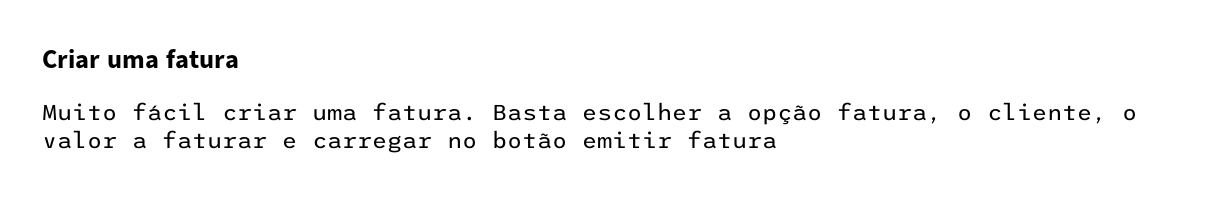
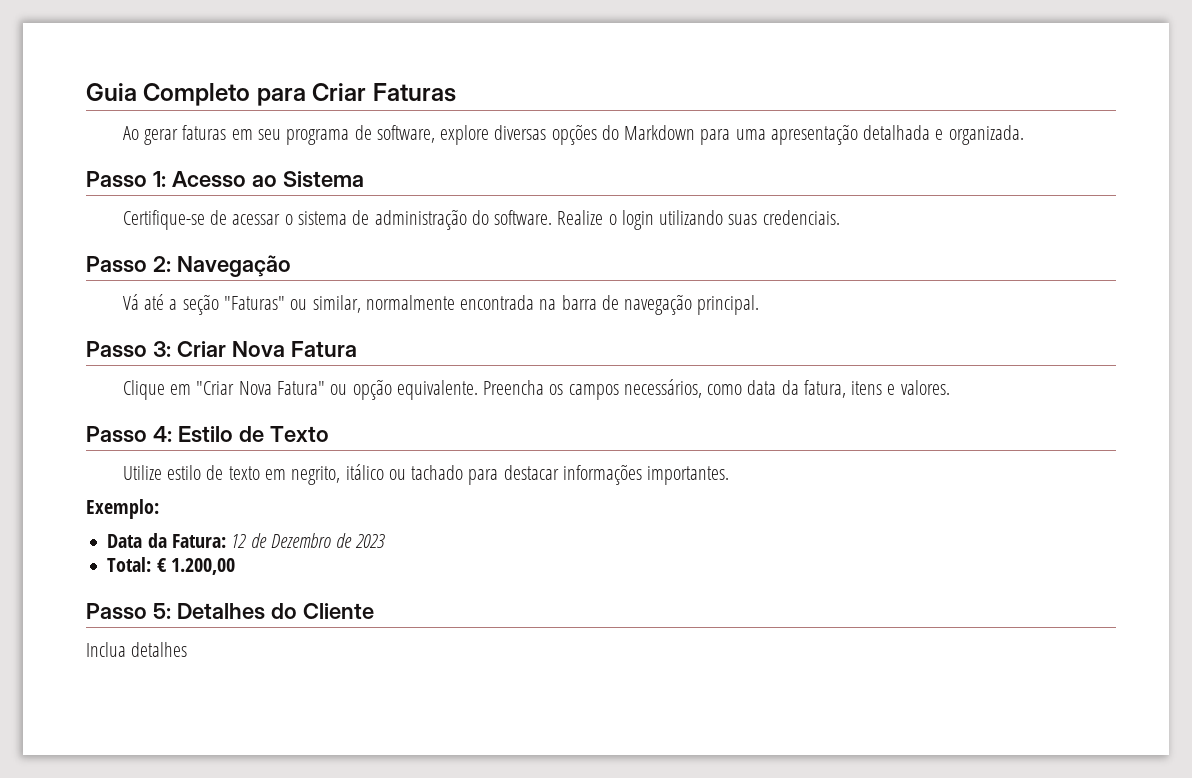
- Criar uma fatura
- Muito fácil criar uma fatura. Basta escolher a opção fatura, o cliente, o valor a faturar e carregar no botão emitir fatura
+ Guia Completo para Criar Faturas
+ Ao gerar faturas em seu programa de software, explore diversas opções do Markdown para uma apresentação detalhada e organizada.
+ Passo 1: Acesso ao Sistema
+ Certifique-se de acessar o sistema de administração do software. Realize o login utilizando suas credenciais.
+ Passo 2: Navegação
+ Vá até a seção "Faturas" ou similar, normalmente encontrada na barra de navegação principal.
+ Passo 3: Criar Nova Fatura
+ Clique em "Criar Nova Fatura" ou opção equivalente. Preencha os campos necessários, como data da fatura, itens e valores.
+ Passo 4: Estilo de Texto
+ Utilize estilo de texto em negrito, itálico ou tachado para destacar informações importantes.
+ Exemplo:
+ Data da Fatura: 12 de Dezembro de 2023
+ Total: € 1.200,00
+ Passo 5: Detalhes do Cliente
+ Inclua detalhes

